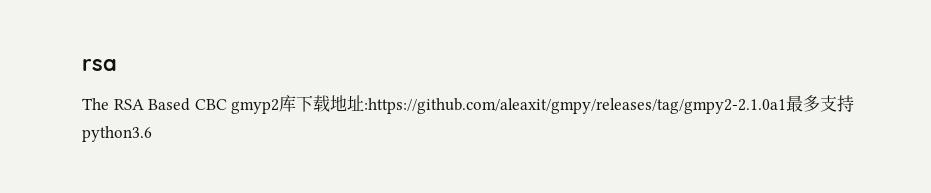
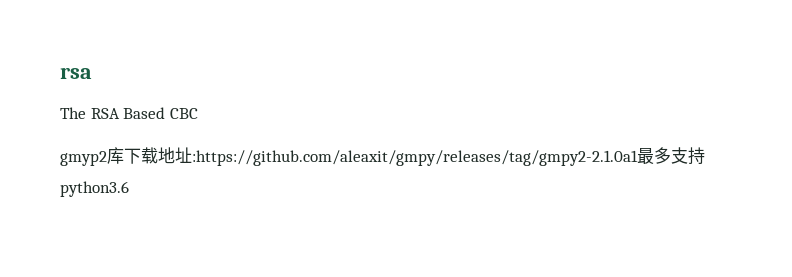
- The RSA Based CBC gmyp2库下载地址:https://github.com/aleaxit/gmpy/releases/tag/gmpy2-2.1.0a1最多支持python3.6
+ The RSA Based CBC
+ gmyp2库下载地址:https://github.com/aleaxit/gmpy/releases/tag/gmpy2-2.1.0a1最多支持python3.6

